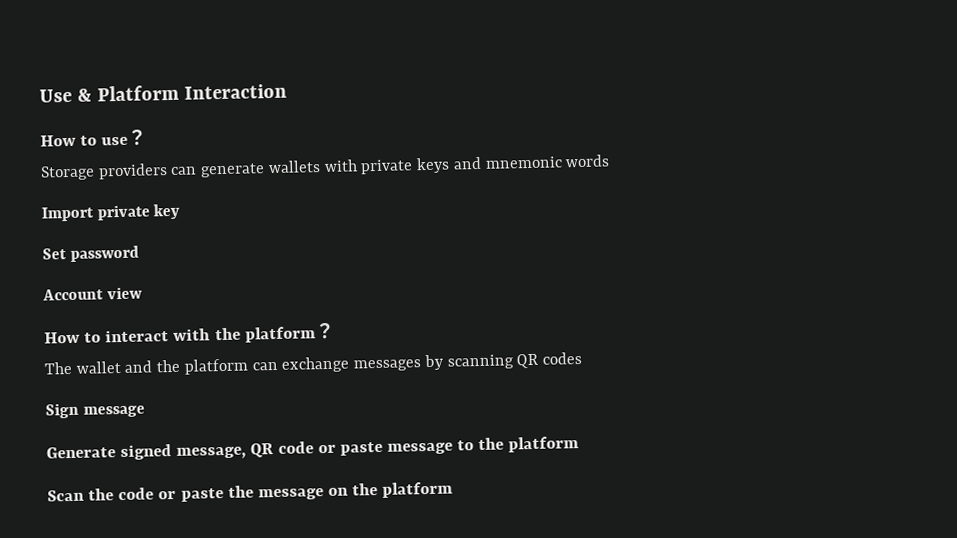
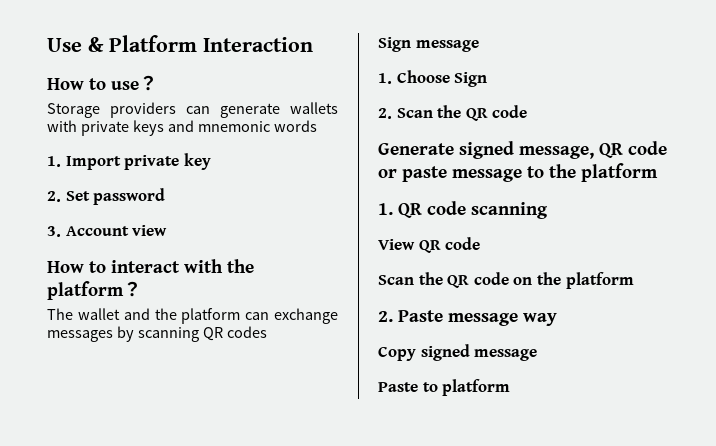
- Import private key
+ 1. Import private key
- Set password
+ 2. Set password
- Account view
+ 3. Account view
+ 1. Choose Sign
+ 2. Scan the QR code
- Scan the code or paste the message on the platform
+ 1. QR code scanning
+ View QR code
+ Scan the QR code on the platform
+ 2. Paste message way
+ Copy signed message
+ Paste to platform

